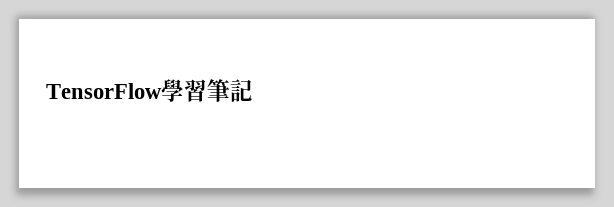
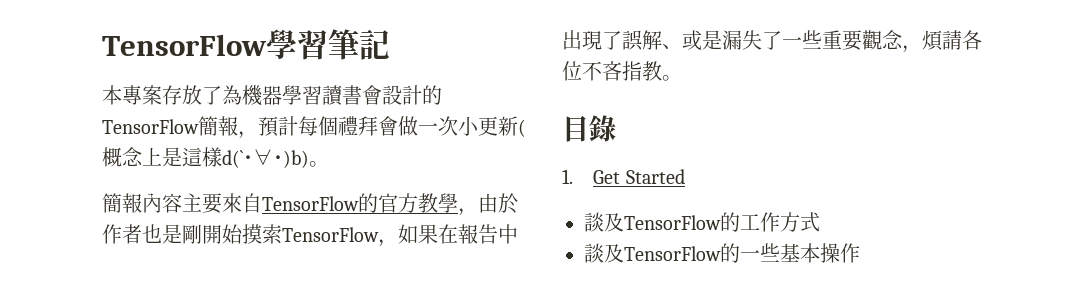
+ 本專案存放了為機器學習讀書會設計的TensorFlow簡報，預計每個禮拜會做一次小更新(概念上是這樣d(`･∀･)b)。
+ 簡報內容主要來自TensorFlow的官方教學，由於作者也是剛開始摸索TensorFlow，如果在報告中出現了誤解、或是漏失了一些重要觀念，煩請各位不吝指教。
+ 目錄
+ 1. Get Started
+ 談及TensorFlow的工作方式
+ 談及TensorFlow的一些基本操作

